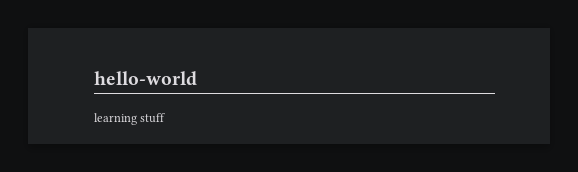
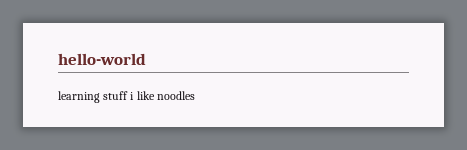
- learning stuff
+ learning stuff i like noodles

